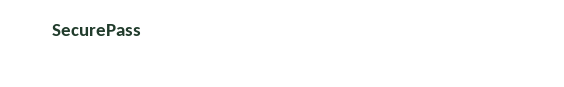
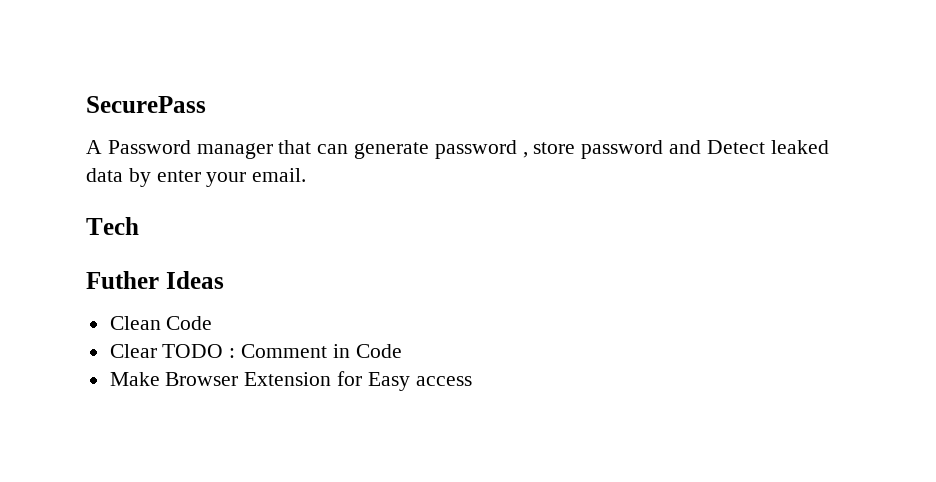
+ A Password manager that can generate password , store password and Detect leaked data by enter your email.
+ Tech
+ Futher Ideas
+ Clean Code
+ Clear TODO : Comment in Code
+ Make Browser Extension for Easy access

